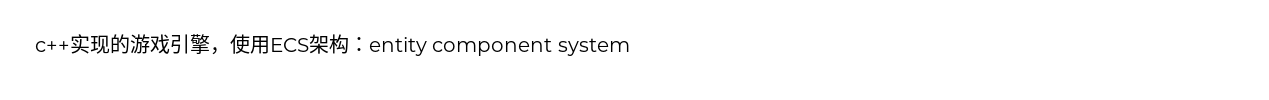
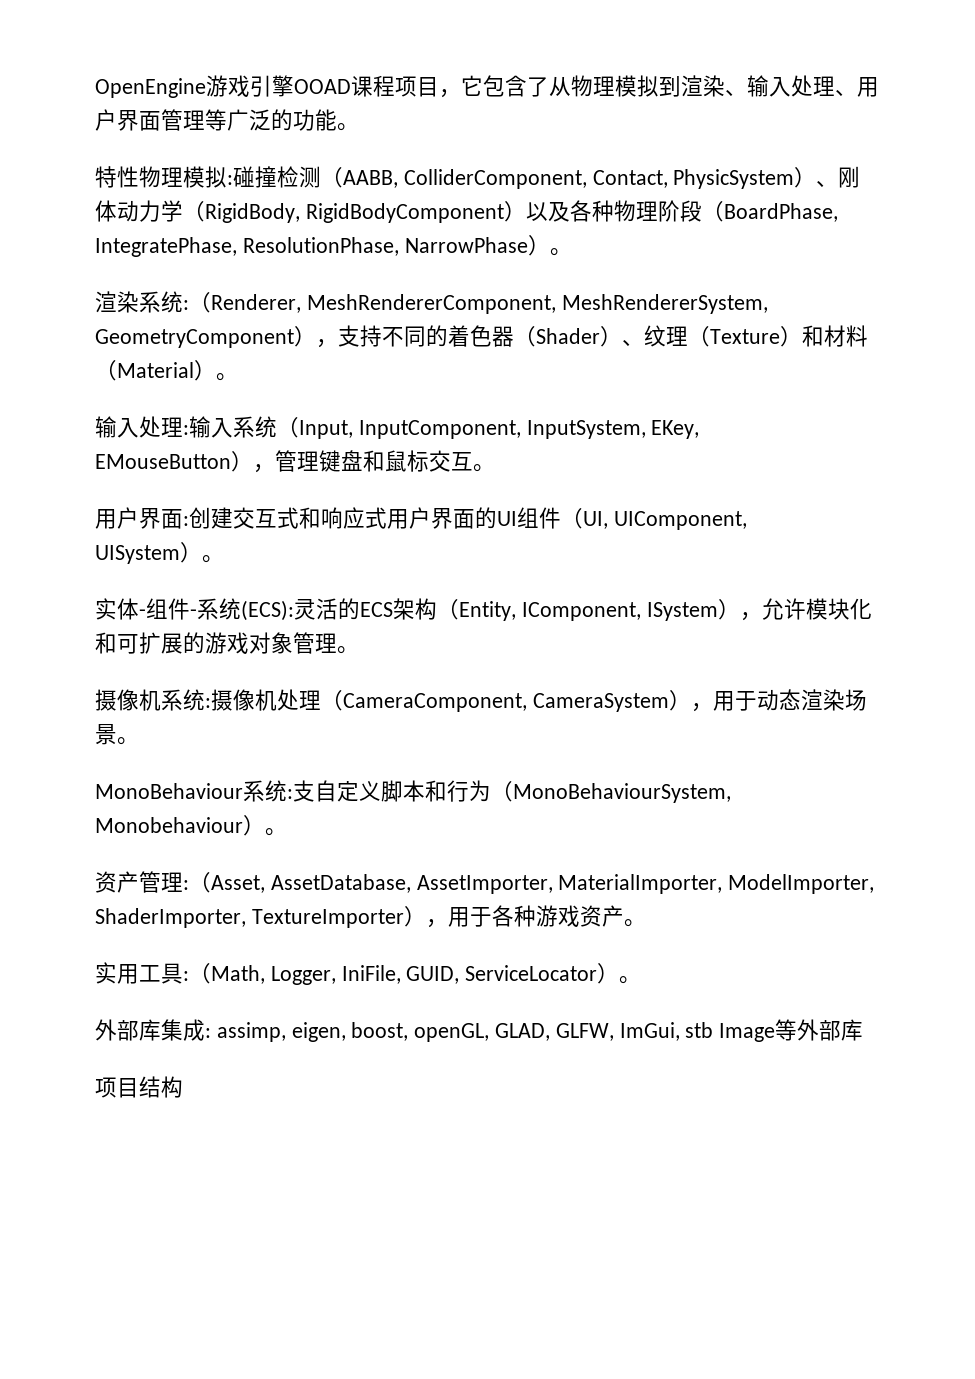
- c++实现的游戏引擎，使用ECS架构：entity component system
+ OpenEngine游戏引擎OOAD课程项目，它包含了从物理模拟到渲染、输入处理、用户界面管理等广泛的功能。
+ 特性物理模拟:碰撞检测（AABB, ColliderComponent, Contact, PhysicSystem）、刚体动力学（RigidBody, RigidBodyComponent）以及各种物理阶段（BoardPhase, IntegratePhase, ResolutionPhase, NarrowPhase）。
+ 渲染系统:（Renderer, MeshRendererComponent, MeshRendererSystem, GeometryComponent），支持不同的着色器（Shader）、纹理（Texture）和材料（Material）。
+ 输入处理:输入系统（Input, InputComponent, InputSystem, EKey, EMouseButton），管理键盘和鼠标交互。
+ 用户界面:创建交互式和响应式用户界面的UI组件（UI, UIComponent, UISystem）。
+ 实体-组件-系统(ECS):灵活的ECS架构（Entity, IComponent, ISystem），允许模块化和可扩展的游戏对象管理。
+ 摄像机系统:摄像机处理（CameraComponent, CameraSystem），用于动态渲染场景。
+ MonoBehaviour系统:支自定义脚本和行为（MonoBehaviourSystem, Monobehaviour）。
+ 资产管理:（Asset, AssetDatabase, AssetImporter, MaterialImporter, ModelImporter, ShaderImporter, TextureImporter），用于各种游戏资产。
+ 实用工具:（Math, Logger, IniFile, GUID, ServiceLocator）。
+ 外部库集成: assimp, eigen, boost, openGL, GLAD, GLFW, ImGui, stb Image等外部库
+ 项目结构

